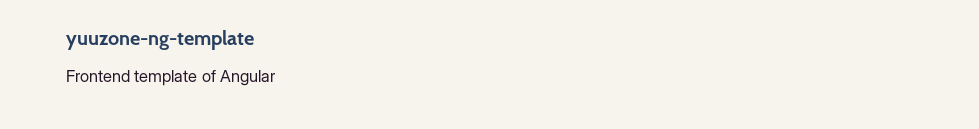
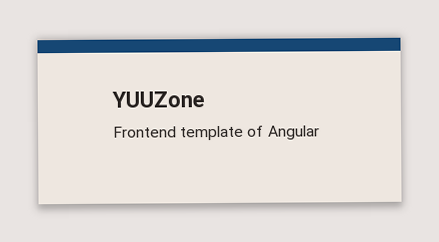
- yuuzone-ng-template
+ YUUZone

